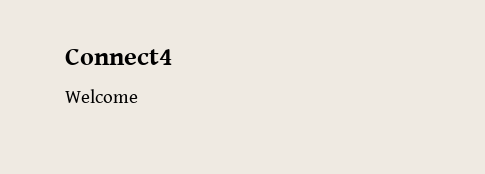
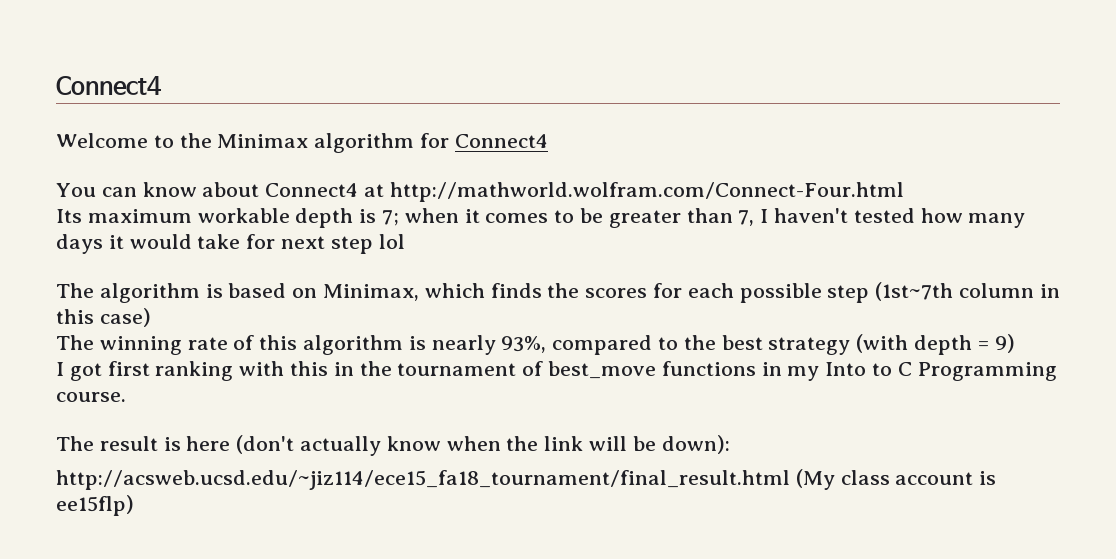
- Welcome
+ Welcome to the Minimax algorithm for Connect4
+ You can know about Connect4 at http://mathworld.wolfram.com/Connect-Four.html
+ Its maximum workable depth is 7; when it comes to be greater than 7, I haven't tested how many days it would take for next step lol
+ The algorithm is based on Minimax, which finds the scores for each possible step (1st~7th column in this case)
+ The winning rate of this algorithm is nearly 93%, compared to the best strategy (with depth = 9)
+ I got first ranking with this in the tournament of best_move functions in my Into to C Programming course.
+ The result is here (don't actually know when the link will be down):
+ http://acsweb.ucsd.edu/~jiz114/ece15_fa18_tournament/final_result.html (My class account is ee15flp)

